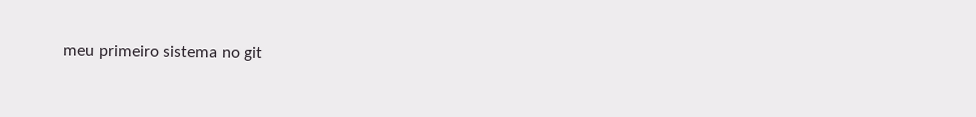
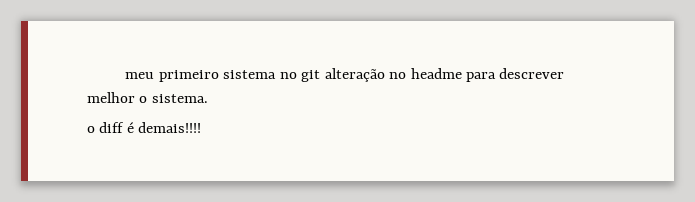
- meu primeiro sistema no git
+ meu primeiro sistema no git alteração no headme para descrever melhor o sistema.
+ o diff é demais!!!!

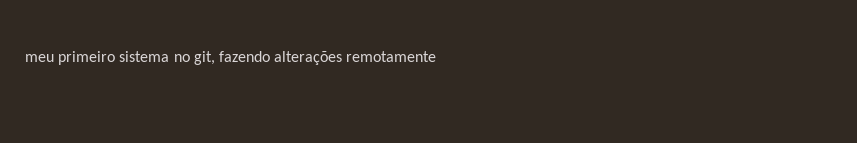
- meu primeiro sistema no git alteração no headme para descrever melhor o sistema.
- o diff é demais!!!!
+ meu primeiro sistema no git, fazendo alterações remotamente

